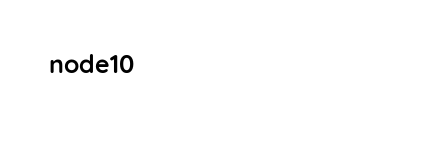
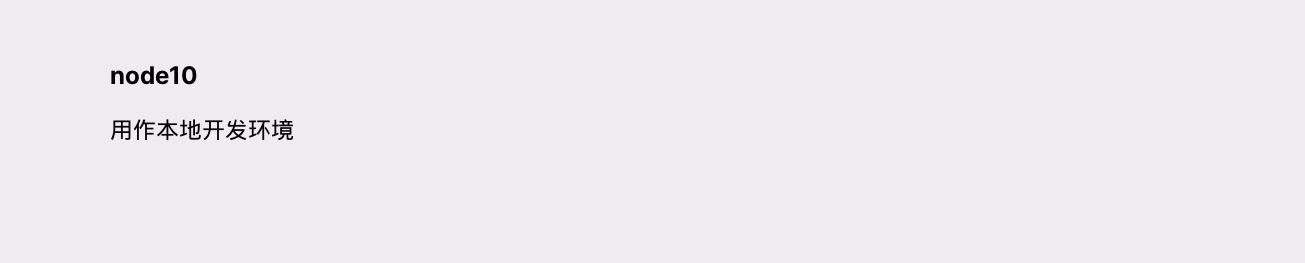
+ 用作本地开发环境

